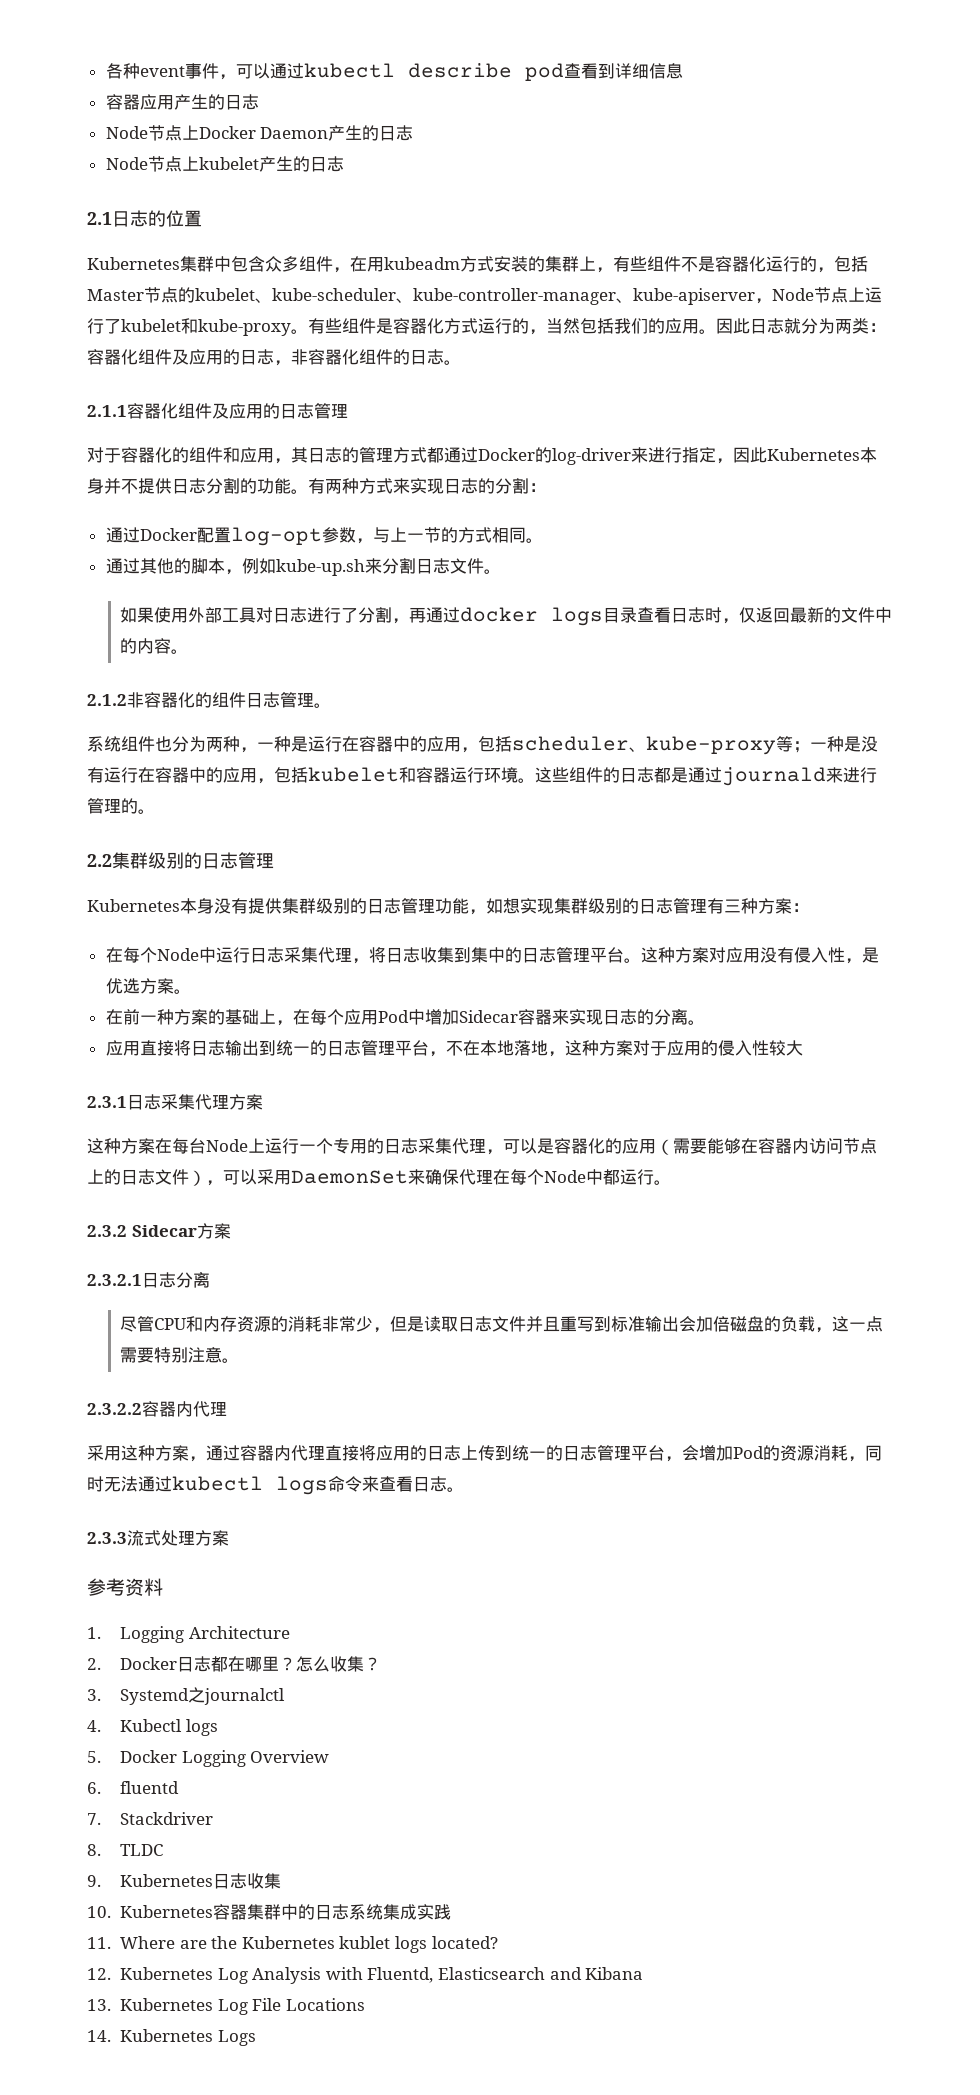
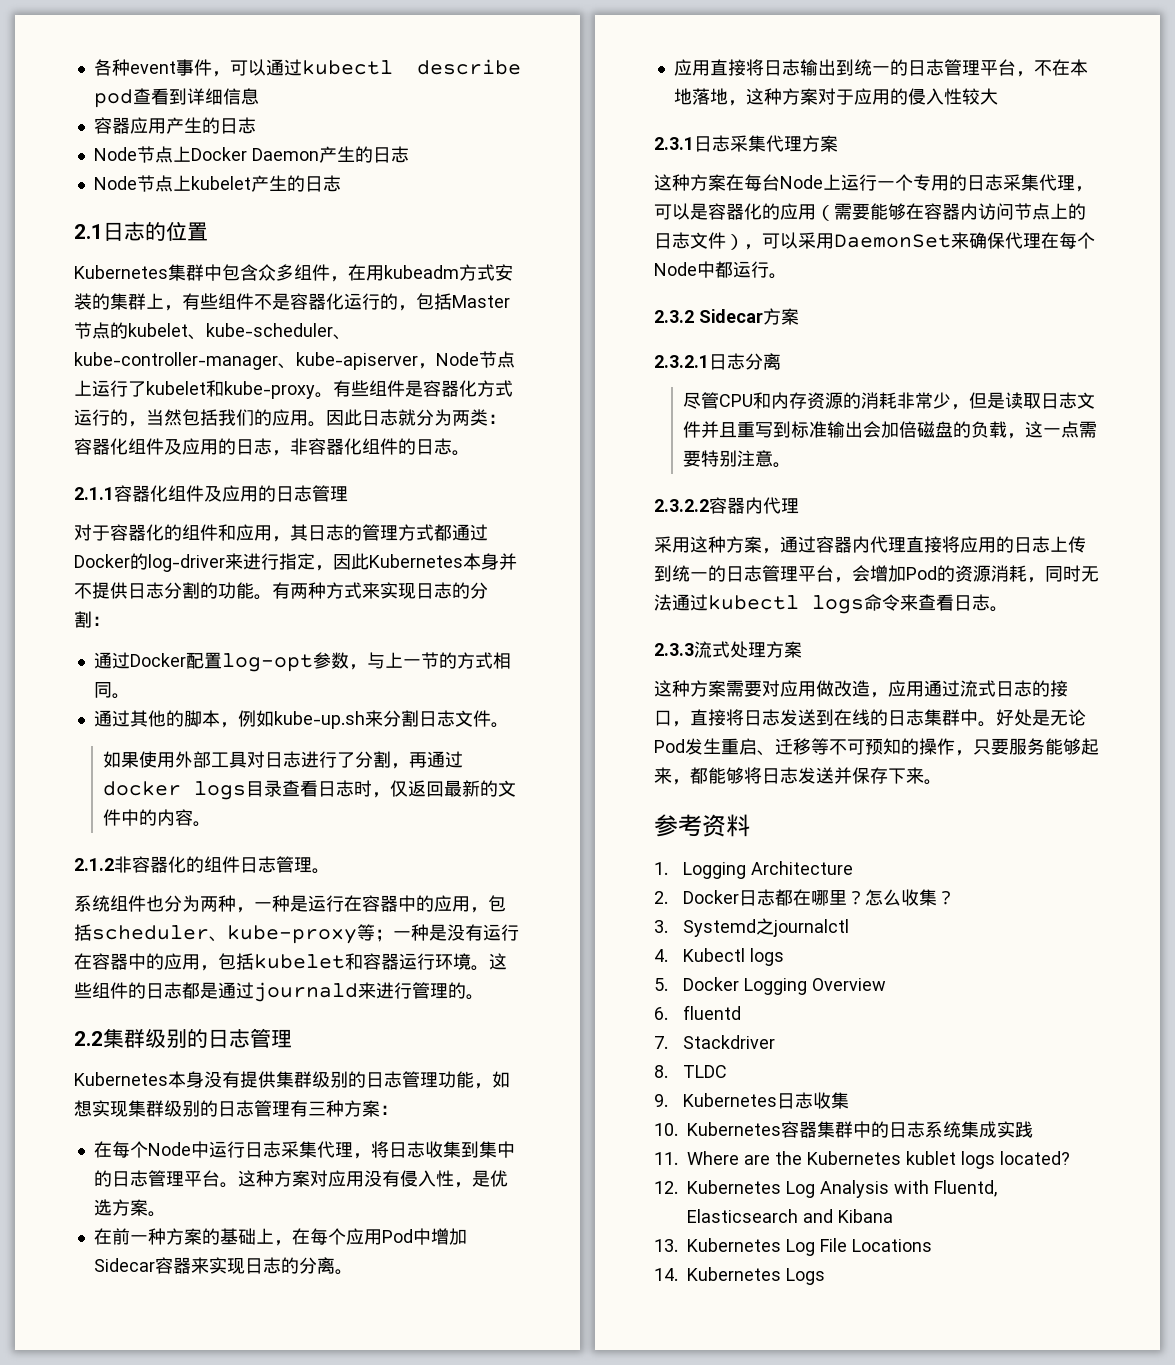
+ 这种方案需要对应用做改造，应用通过流式日志的接口，直接将日志发送到在线的日志集群中。好处是无论Pod发生重启、迁移等不可预知的操作，只要服务能够起来，都能够将日志发送并保存下来。

